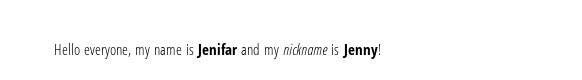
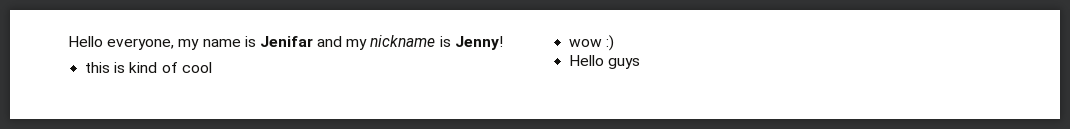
+ this is kind of cool
+ wow :)
+ Hello guys

